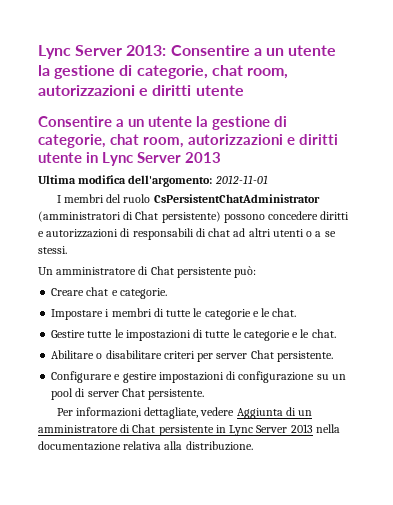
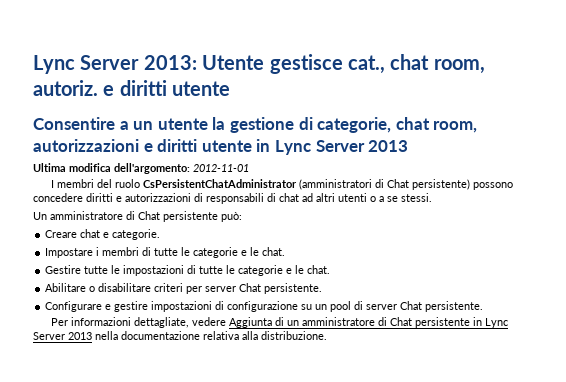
- Lync Server 2013: Consentire a un utente la gestione di categorie, chat room, autorizzazioni e diritti utente
+ Lync Server 2013: Utente gestisce cat., chat room, autoriz. e diritti utente

